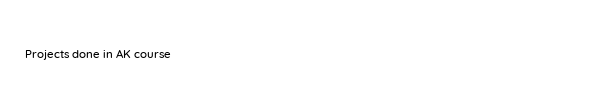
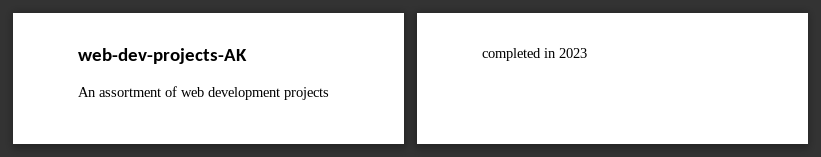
- Projects done in AK course
+ web-dev-projects-AK
+ An assortment of web development projects completed in 2023

